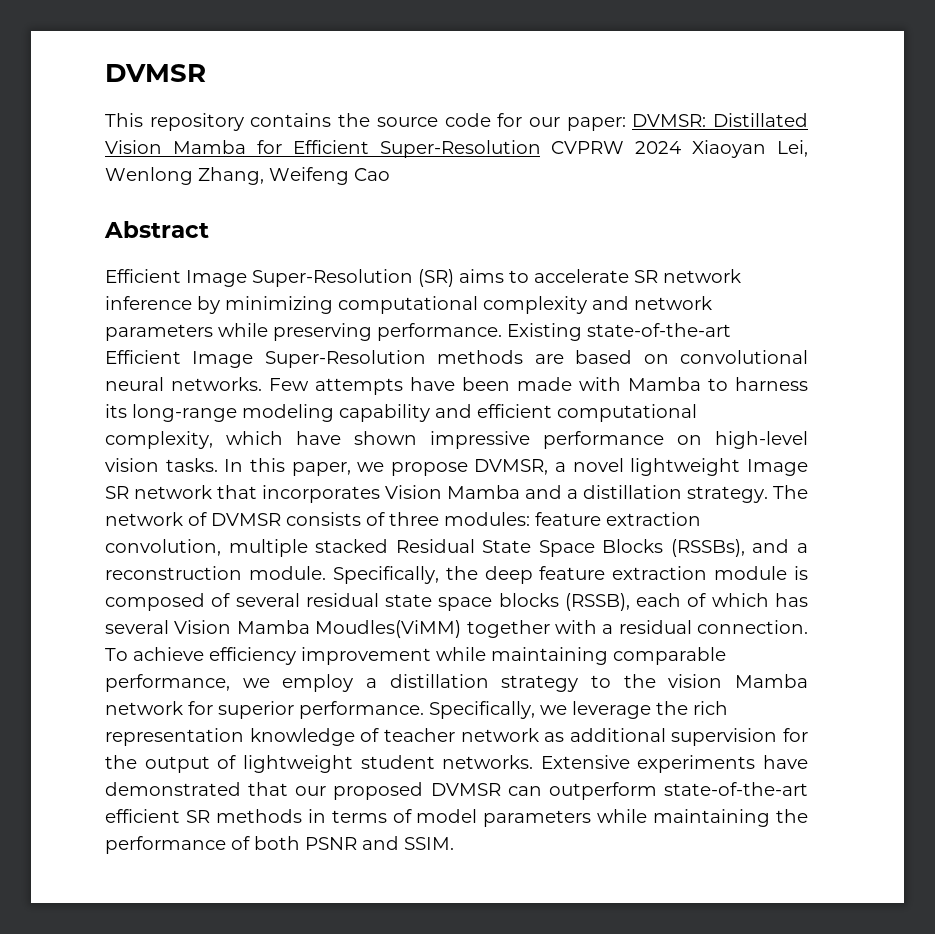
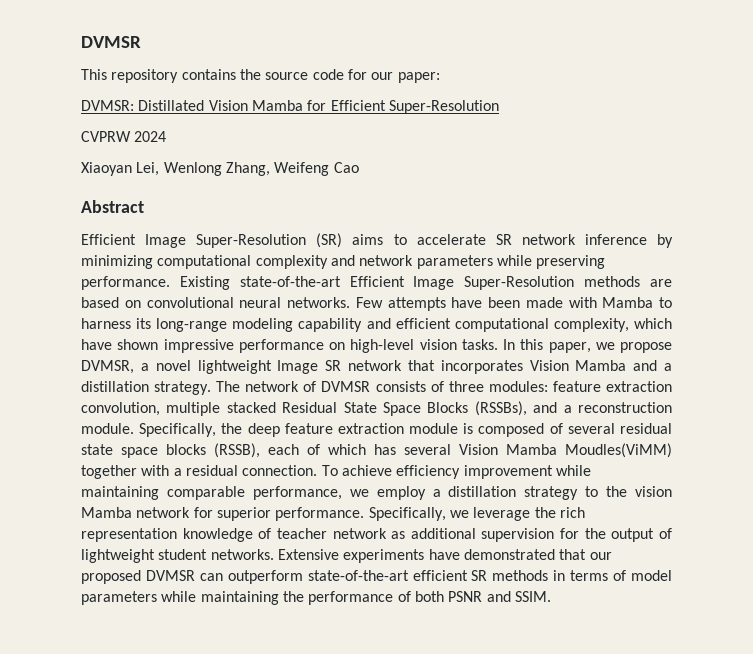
- This repository contains the source code for our paper: DVMSR: Distillated Vision Mamba for Efficient Super-Resolution CVPRW 2024 Xiaoyan Lei, Wenlong Zhang, Weifeng Cao
+ This repository contains the source code for our paper:
+ DVMSR: Distillated Vision Mamba for Efficient Super-Resolution
+ CVPRW 2024
+ Xiaoyan Lei, Wenlong Zhang, Weifeng Cao

